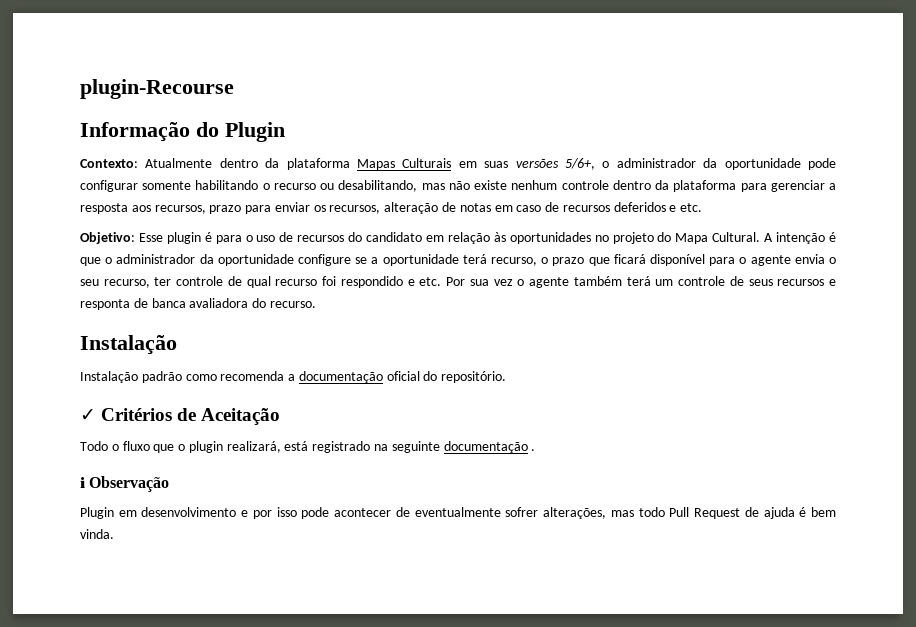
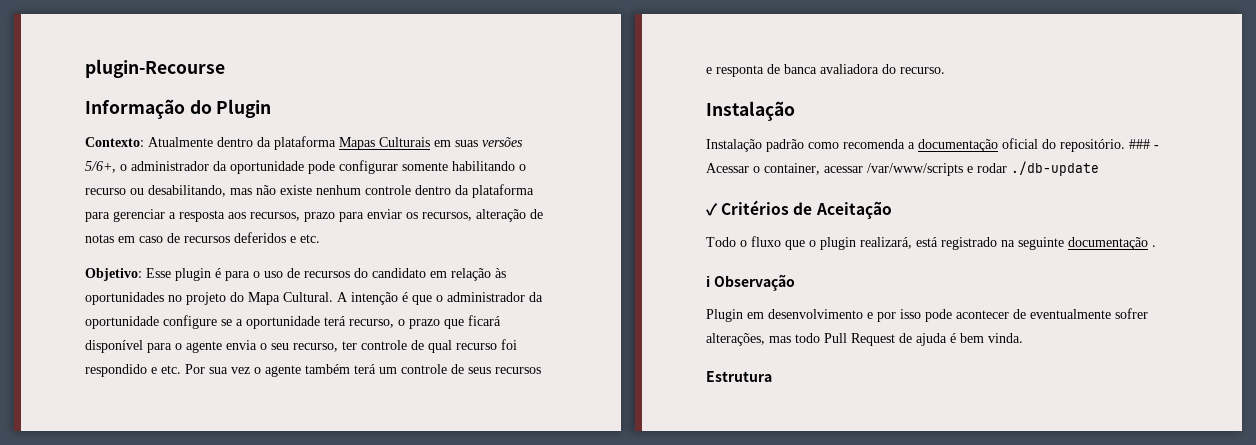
+ ### - Acessar o container, acessar /var/www/scripts e rodar ./db-update
+ Estrutura

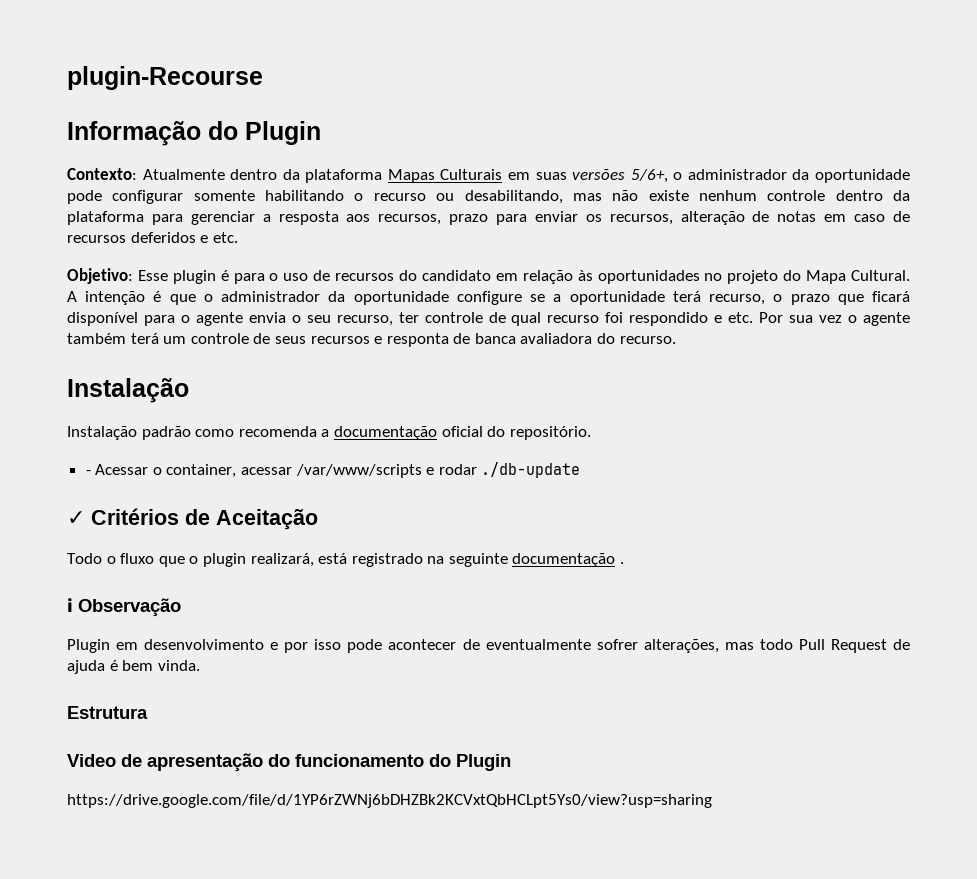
- Instalação padrão como recomenda a documentação oficial do repositório. ### - Acessar o container, acessar /var/www/scripts e rodar ./db-update
+ Instalação padrão como recomenda a documentação oficial do repositório.
+ - Acessar o container, acessar /var/www/scripts e rodar ./db-update
+ Video de apresentação do funcionamento do Plugin
+ https://drive.google.com/file/d/1YP6rZWNj6bDHZBk2KCVxtQbHCLpt5Ys0/view?usp=sharing

